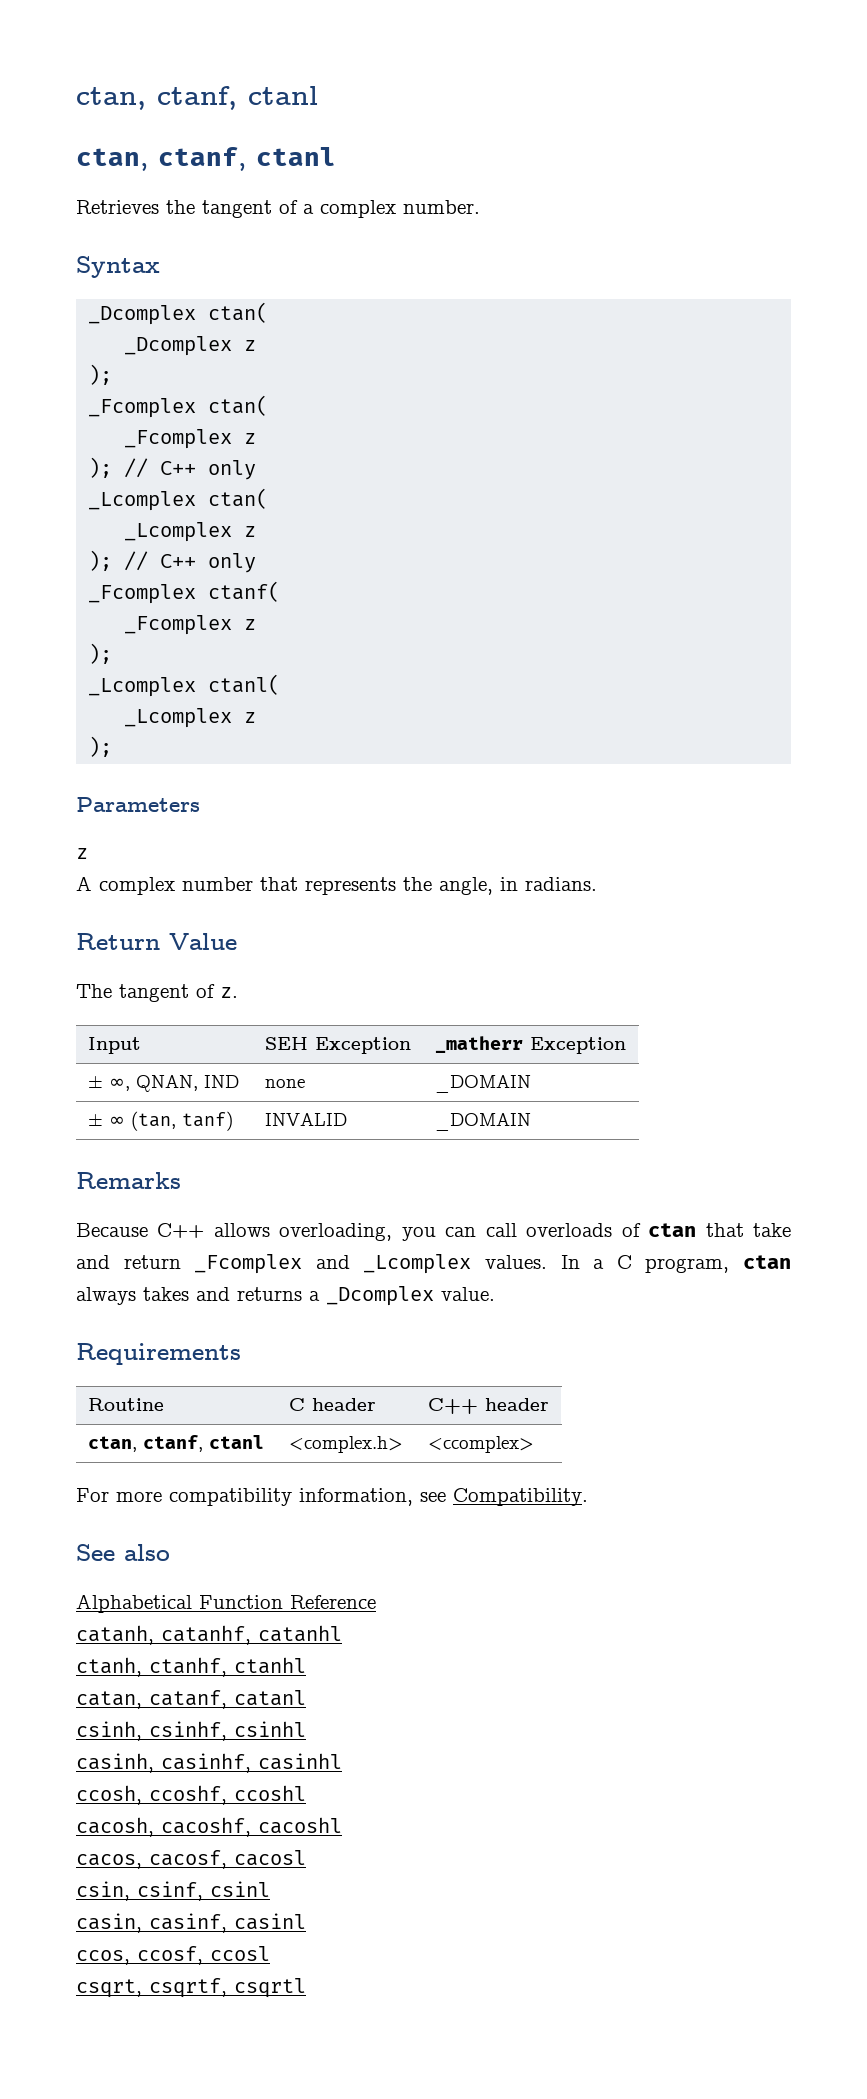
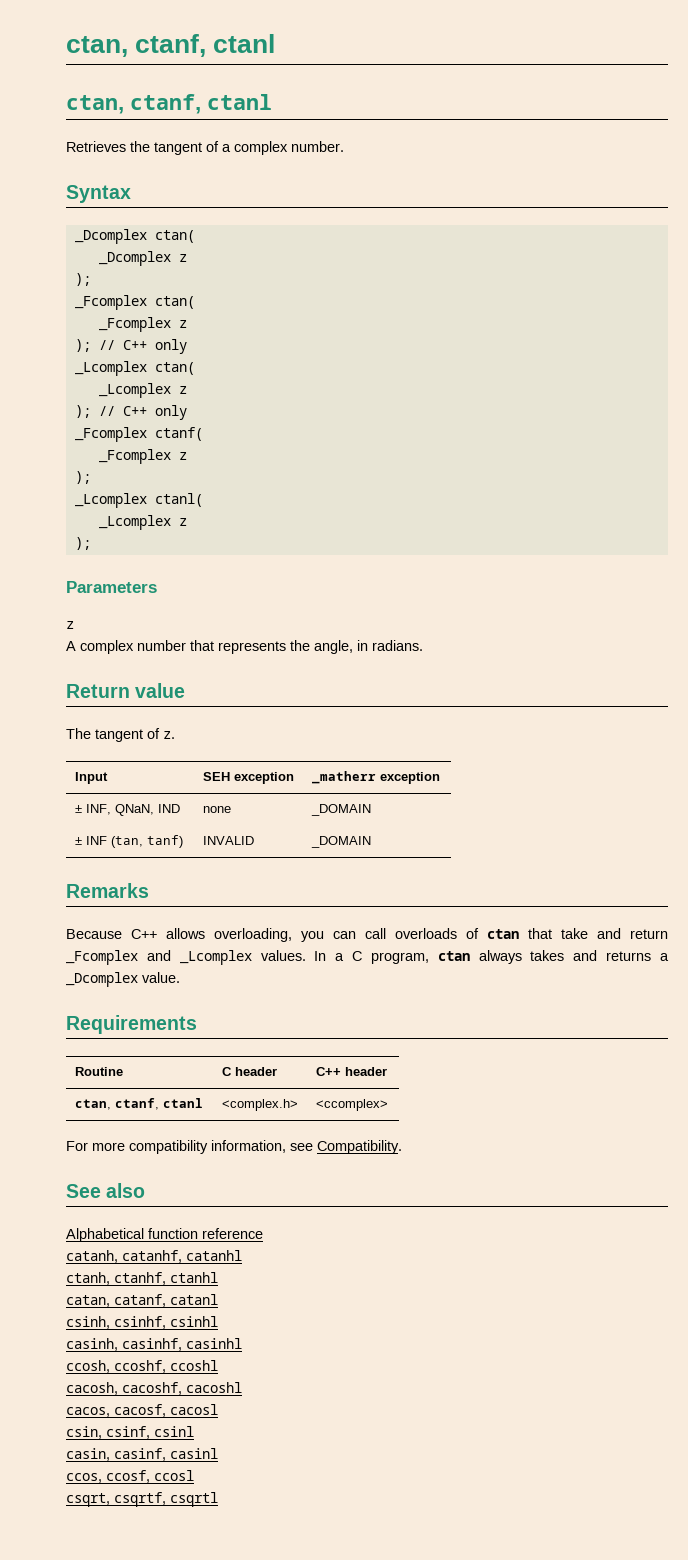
- Return Value
+ Return value
- Input | SEH Exception | _matherr Exception
- ± ∞, QNAN, IND | none | _DOMAIN
+ Input | SEH exception | _matherr exception
+ ± INF, QNaN, IND | none | _DOMAIN
- ± ∞ (tan, tanf) | INVALID | _DOMAIN
+ ± INF (tan, tanf) | INVALID | _DOMAIN
- Alphabetical Function Reference
+ Alphabetical function reference

